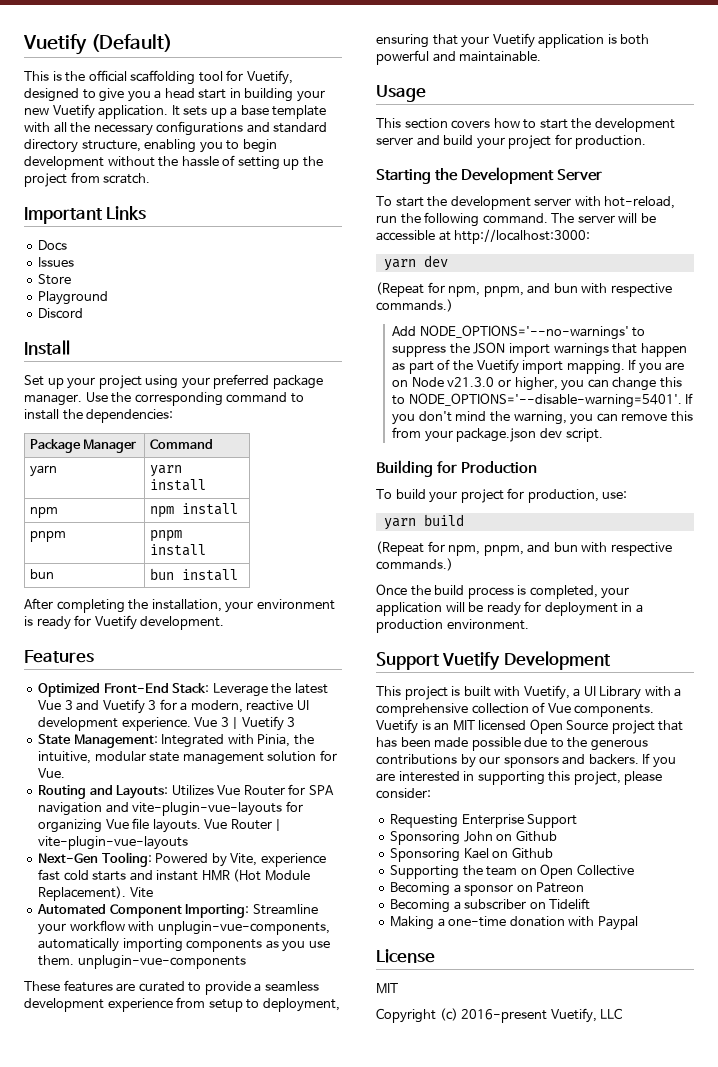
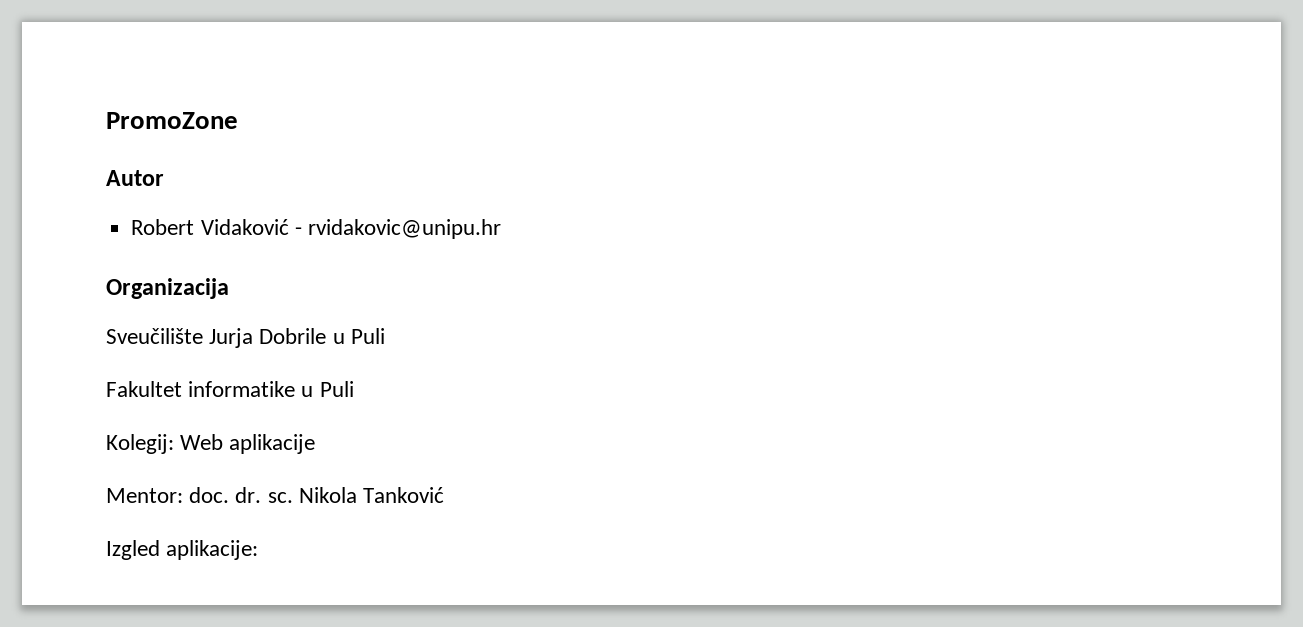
- Vuetify (Default)
- This is the official scaffolding tool for Vuetify, designed to give you a head start in building your new Vuetify application. It sets up a base template with all the necessary configurations and standard directory structure, enabling you to begin development without the hassle of setting up the project from scratch.
- Important Links
- Docs
- Issues
- Store
- Playground
- Discord
- Install
- Set up your project using your preferred package manager. Use the corresponding command to install the dependencies:
- Package Manager | Command
- yarn | yarn install
- npm | npm install
- pnpm | pnpm install
- bun | bun install
- After completing the installation, your environment is ready for Vuetify development.
- Features
- Optimized Front-End Stack: Leverage the latest Vue 3 and Vuetify 3 for a modern, reactive UI development experience. Vue 3 | Vuetify 3
- State Management: Integrated with Pinia, the intuitive, modular state management solution for Vue.
- Routing and Layouts: Utilizes Vue Router for SPA navigation and vite-plugin-vue-layouts for organizing Vue file layouts. Vue Router | vite-plugin-vue-layouts
- Next-Gen Tooling: Powered by Vite, experience fast cold starts and instant HMR (Hot Module Replacement). Vite
- Automated Component Importing: Streamline your workflow with unplugin-vue-components, automatically importing components as you use them. unplugin-vue-components
- These features are curated to provide a seamless development experience from setup to deployment, ensuring that your Vuetify application is both powerful and maintainable.
- Usage
- This section covers how to start the development server and build your project for production.
- Starting the Development Server
- To start the development server with hot-reload, run the following command. The server will be accessible at http://localhost:3000:
- yarn dev
- (Repeat for npm, pnpm, and bun with respective commands.)
- Add NODE_OPTIONS='--no-warnings' to suppress the JSON import warnings that happen as part of the Vuetify import mapping. If you are on Node v21.3.0 or higher, you can change this to NODE_OPTIONS='--disable-warning=5401'. If you don't mind the warning, you can remove this from your package.json dev script.
- Building for Production
- To build your project for production, use:
- yarn build
- (Repeat for npm, pnpm, and bun with respective commands.)
- Once the build process is completed, your application will be ready for deployment in a production environment.
- Support Vuetify Development
- This project is built with Vuetify, a UI Library with a comprehensive collection of Vue components. Vuetify is an MIT licensed Open Source project that has been made possible due to the generous contributions by our sponsors and backers. If you are interested in supporting this project, please consider:
- Requesting Enterprise Support
- Sponsoring John on Github
- Sponsoring Kael on Github
- Supporting the team on Open Collective
- Becoming a sponsor on Patreon
- Becoming a subscriber on Tidelift
- Making a one-time donation with Paypal
- License
- MIT
- Copyright (c) 2016-present Vuetify, LLC
+ PromoZone
+ Autor
+ Robert Vidaković - rvidakovic@unipu.hr
+ Organizacija
+ Sveučilište Jurja Dobrile u Puli
+ Fakultet informatike u Puli
+ Kolegij: Web aplikacije
+ Mentor: doc. dr. sc. Nikola Tanković
+ Izgled aplikacije:

